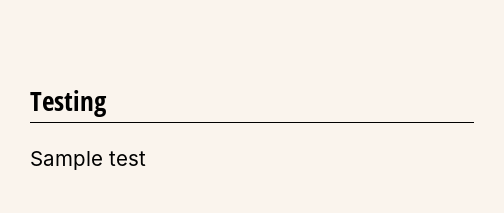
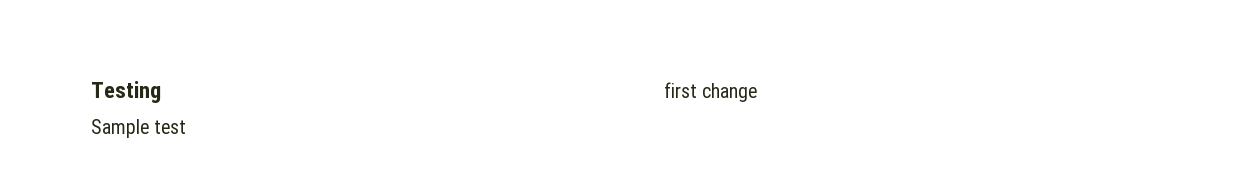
+ first change

